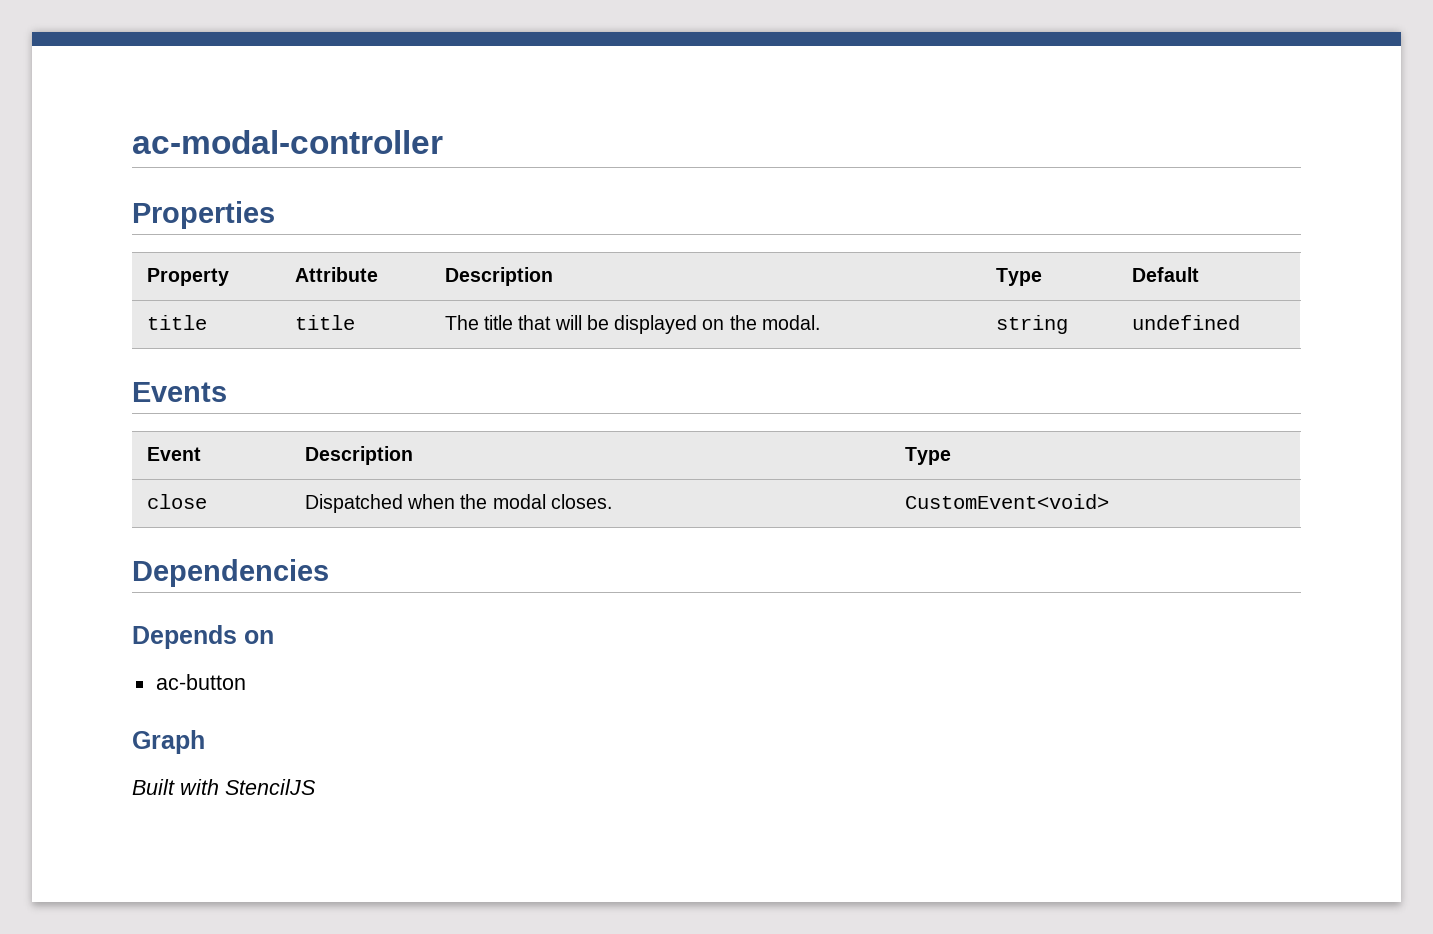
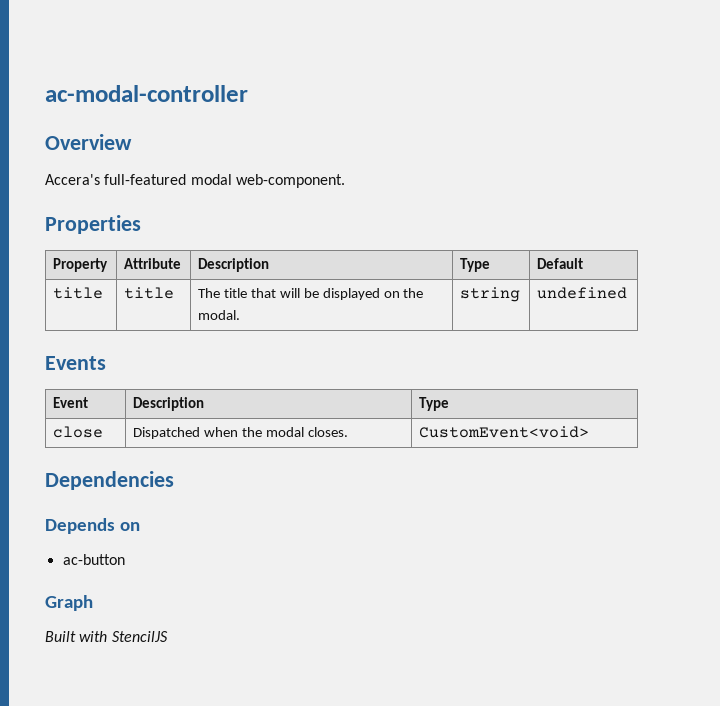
+ Overview
+ Accera's full-featured modal web-component.

